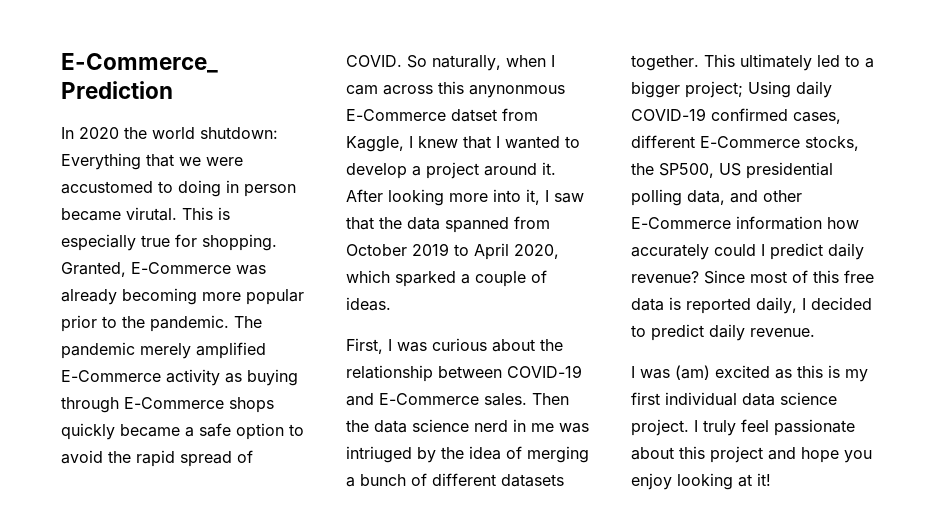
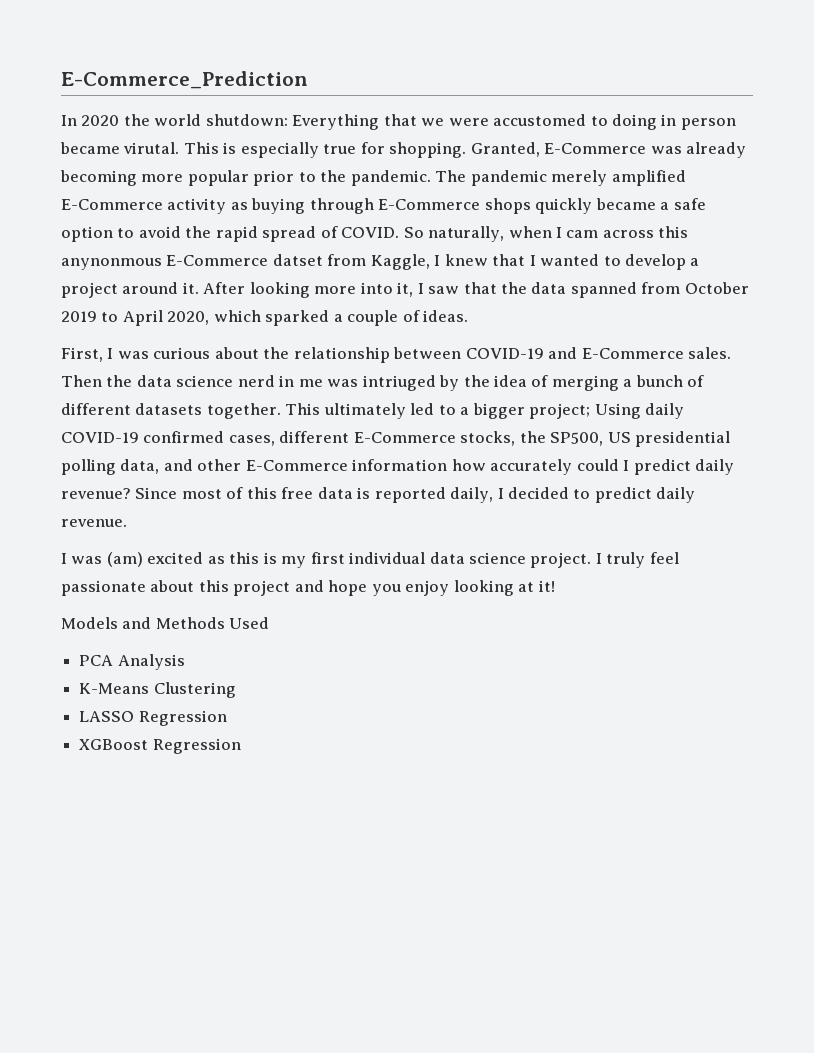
+ Models and Methods Used
+ PCA Analysis
+ K-Means Clustering
+ LASSO Regression
+ XGBoost Regression

